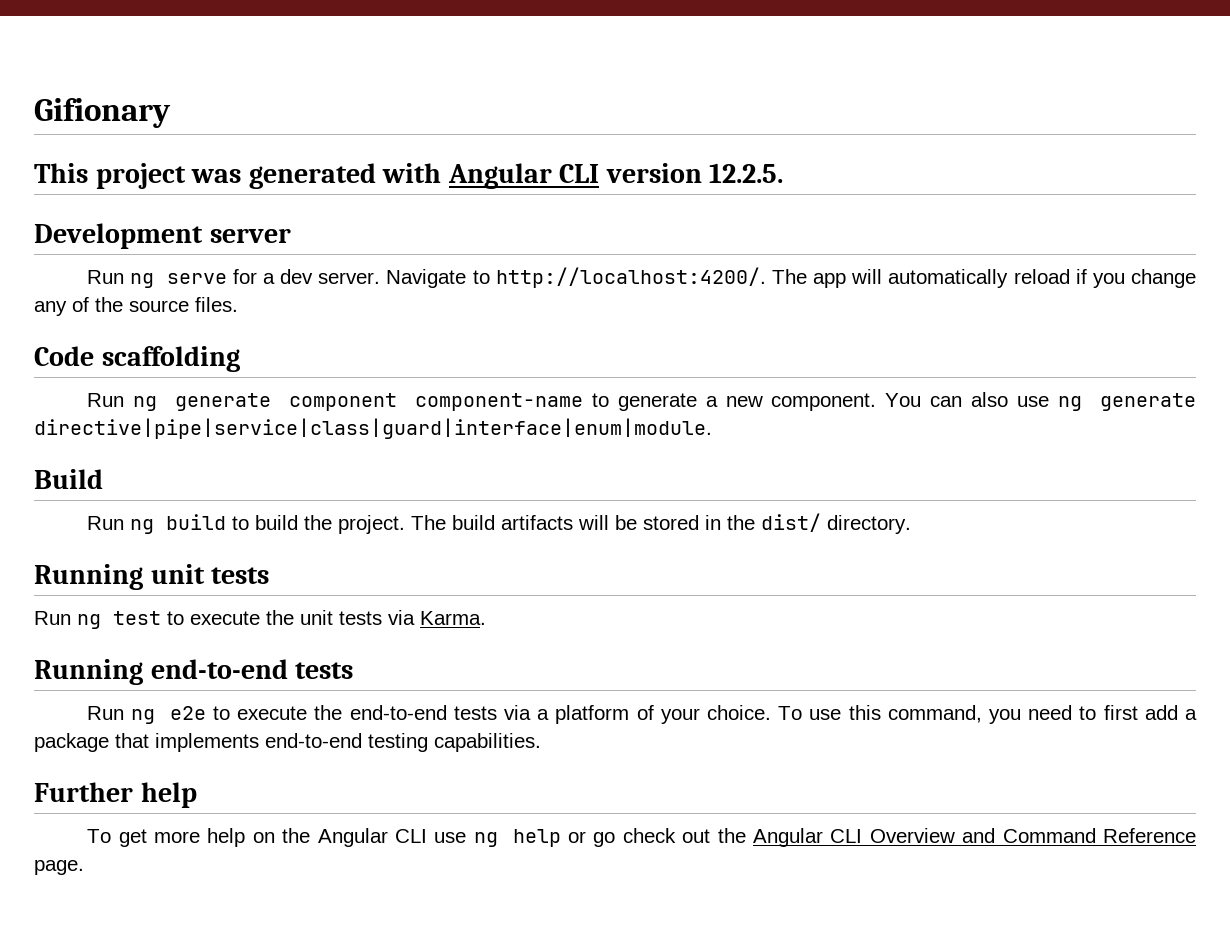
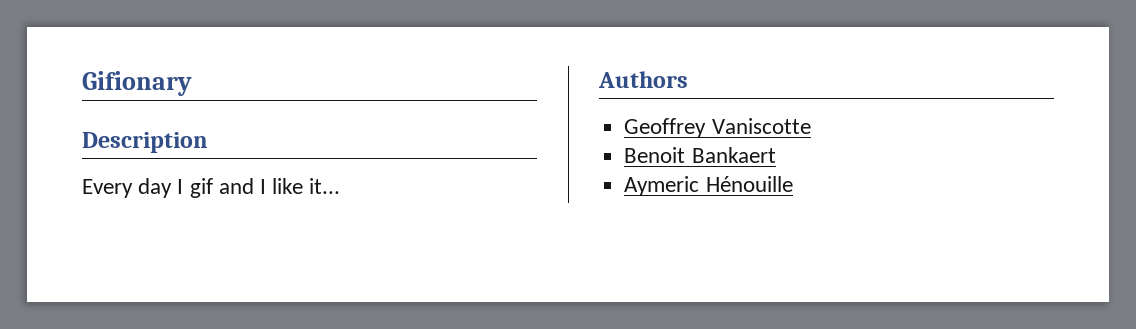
- This project was generated with Angular CLI version 12.2.5.
- Development server
- Run ng serve for a dev server. Navigate to http://localhost:4200/. The app will automatically reload if you change any of the source files.
- Code scaffolding
- Run ng generate component component-name to generate a new component. You can also use ng generate directive|pipe|service|class|guard|interface|enum|module.
- Build
- Run ng build to build the project. The build artifacts will be stored in the dist/ directory.
- Running unit tests
- Run ng test to execute the unit tests via Karma.
- Running end-to-end tests
- Run ng e2e to execute the end-to-end tests via a platform of your choice. To use this command, you need to first add a package that implements end-to-end testing capabilities.
- Further help
- To get more help on the Angular CLI use ng help or go check out the Angular CLI Overview and Command Reference page.
+ Description
+ Every day I gif and I like it...
+ Authors
+ Geoffrey Vaniscotte
+ Benoit Bankaert
+ Aymeric Hénouille

